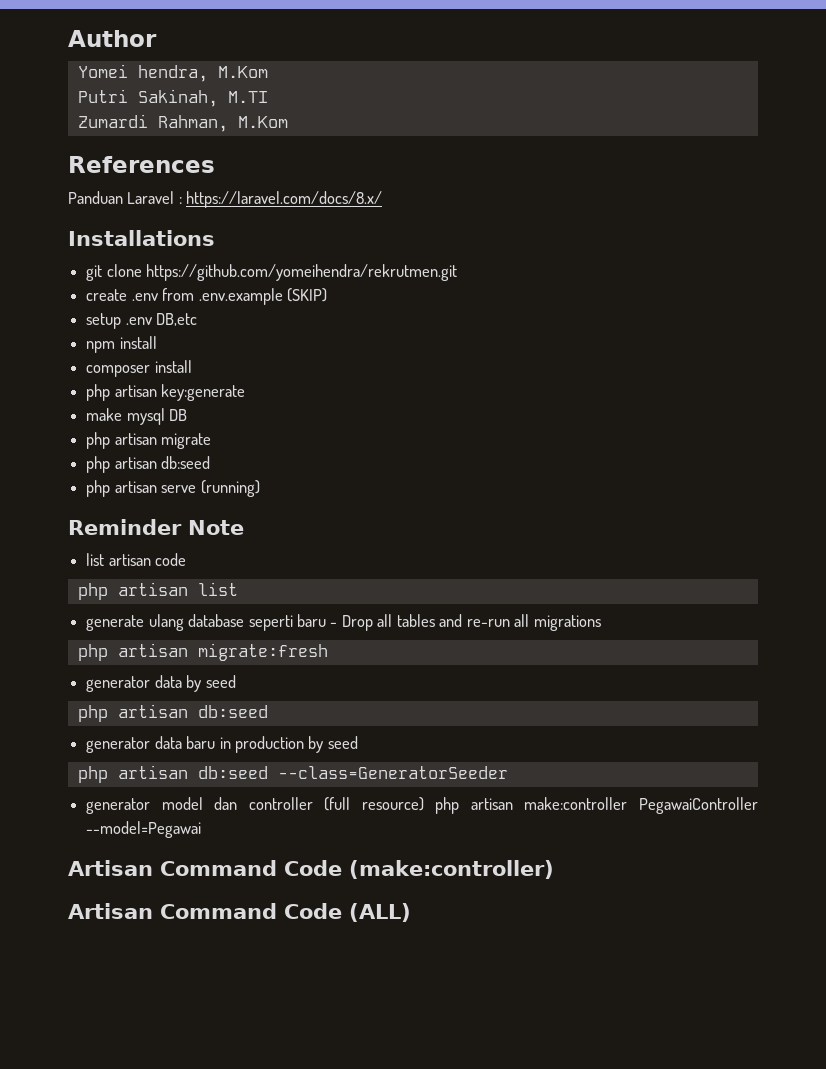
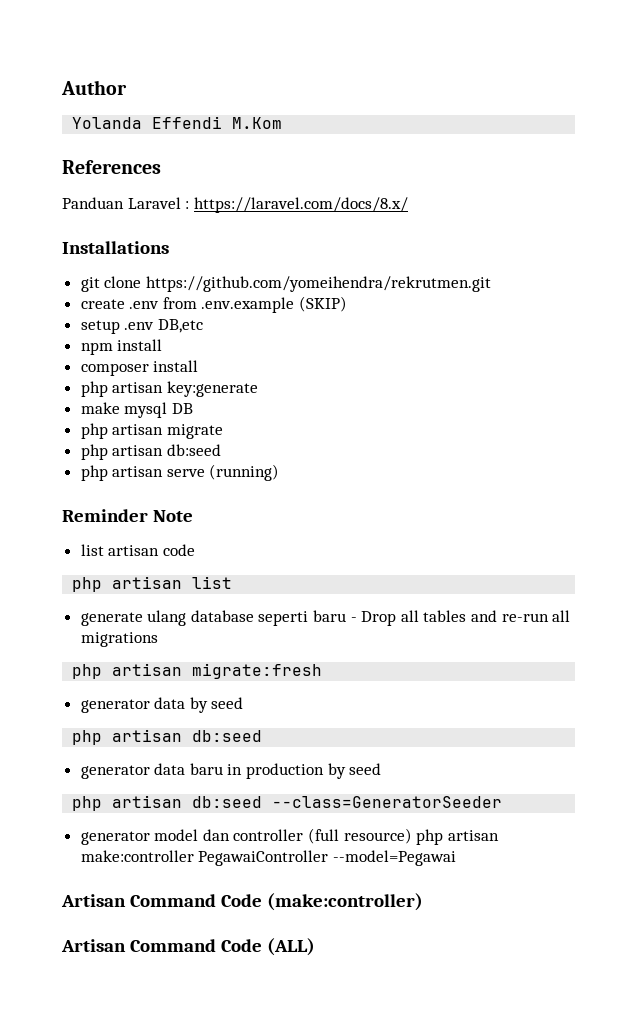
- Yomei hendra, M.Kom
- Putri Sakinah, M.TI
- Zumardi Rahman, M.Kom
+ Yolanda Effendi M.Kom

